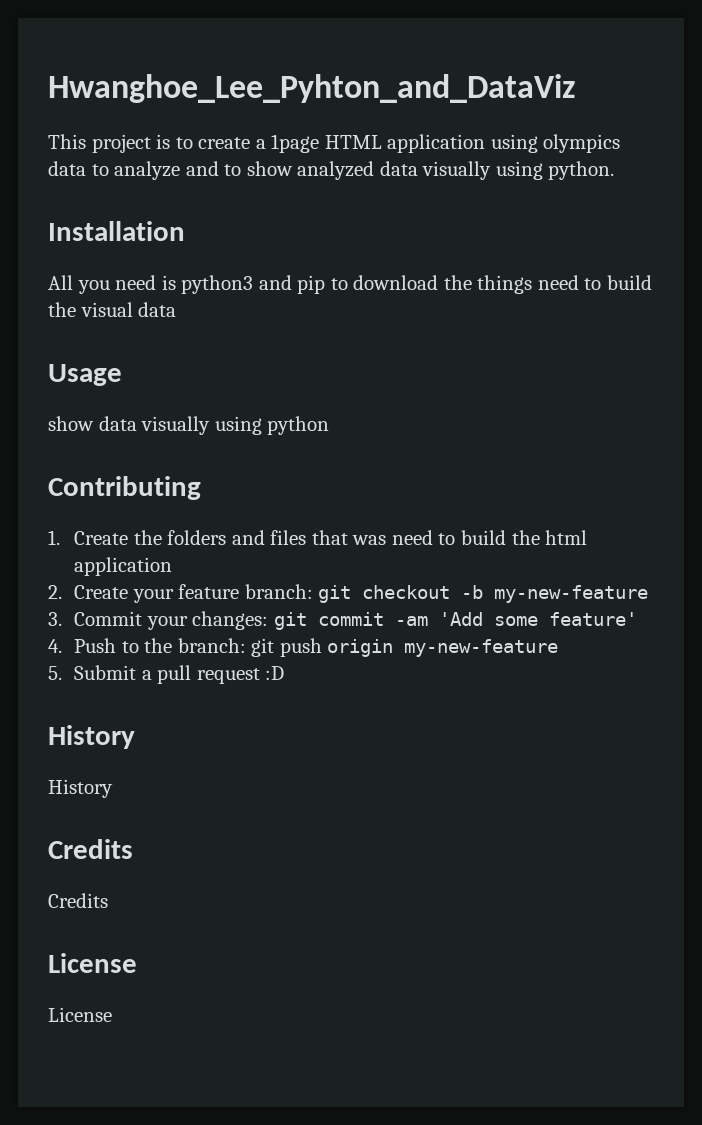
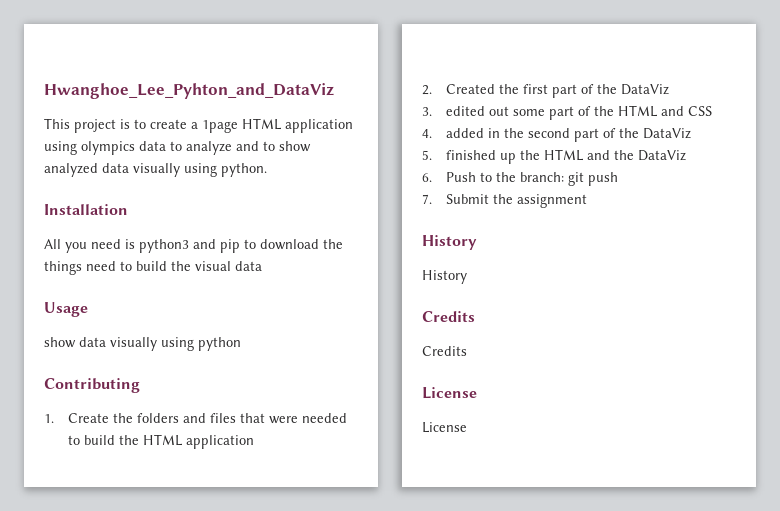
- 1. Create the folders and files that was need to build the html application
+ 1. Create the folders and files that were needed to build the HTML application
- 2. Create your feature branch: git checkout -b my-new-feature
- 3. Commit your changes: git commit -am 'Add some feature'
- 4. Push to the branch: git push origin my-new-feature
- 5. Submit a pull request :D
+ 2. Created the first part of the DataViz
+ 3. edited out some part of the HTML and CSS
+ 4. added in the second part of the DataViz
+ 5. finished up the HTML and the DataViz
+ 6. Push to the branch: git push
+ 7. Submit the assignment

